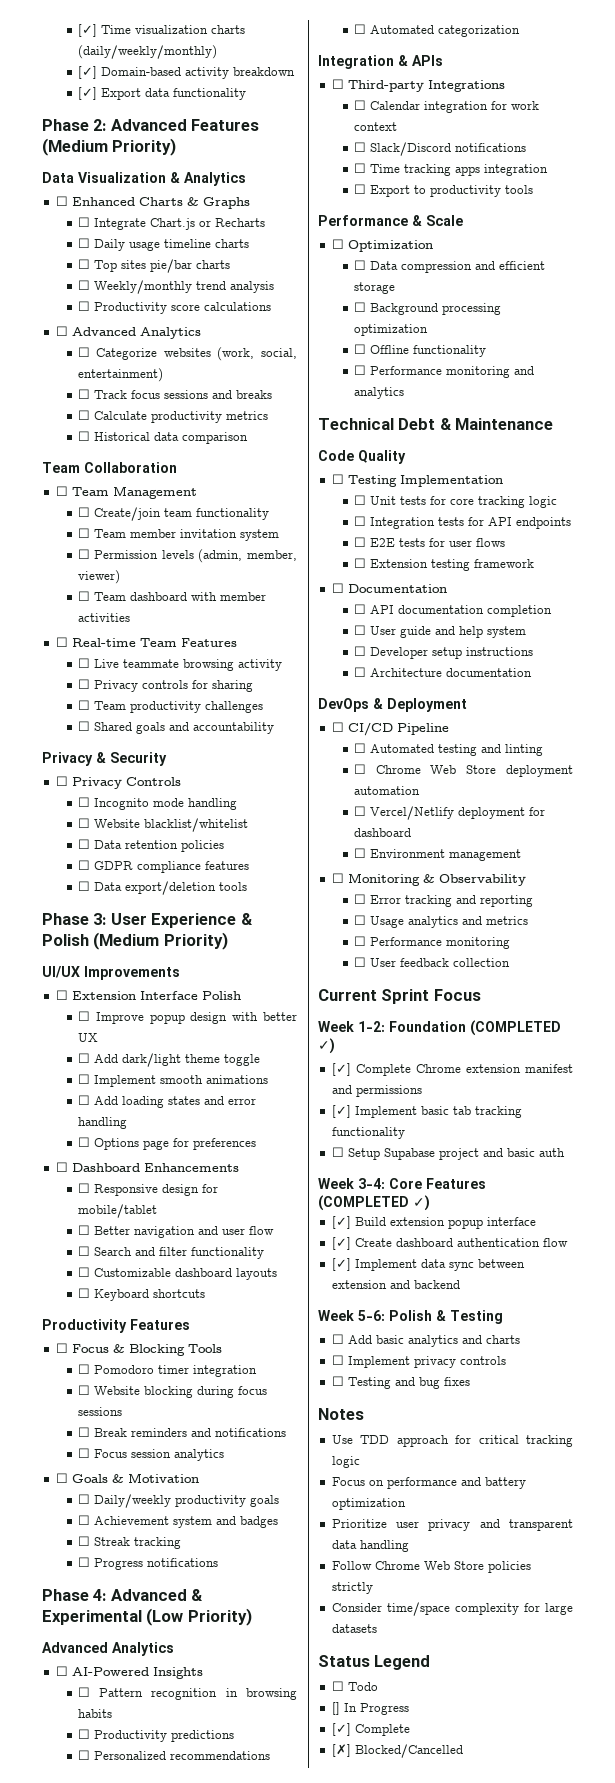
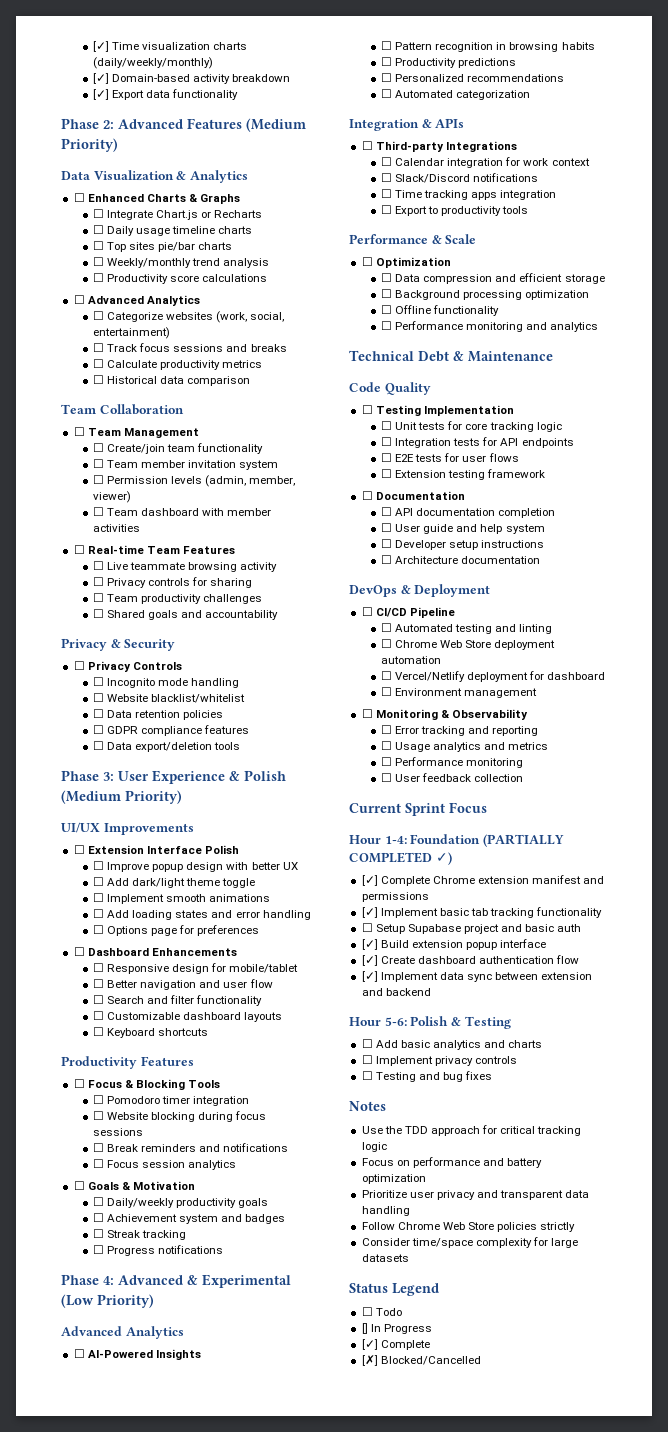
- Week 1-2: Foundation (COMPLETED ✓)
+ Hour 1-4: Foundation (PARTIALLY COMPLETED ✓)
- Week 3-4: Core Features (COMPLETED ✓)
- Week 5-6: Polish & Testing
+ Hour 5-6: Polish & Testing
- Use TDD approach for critical tracking logic
+ Use the TDD approach for critical tracking logic

